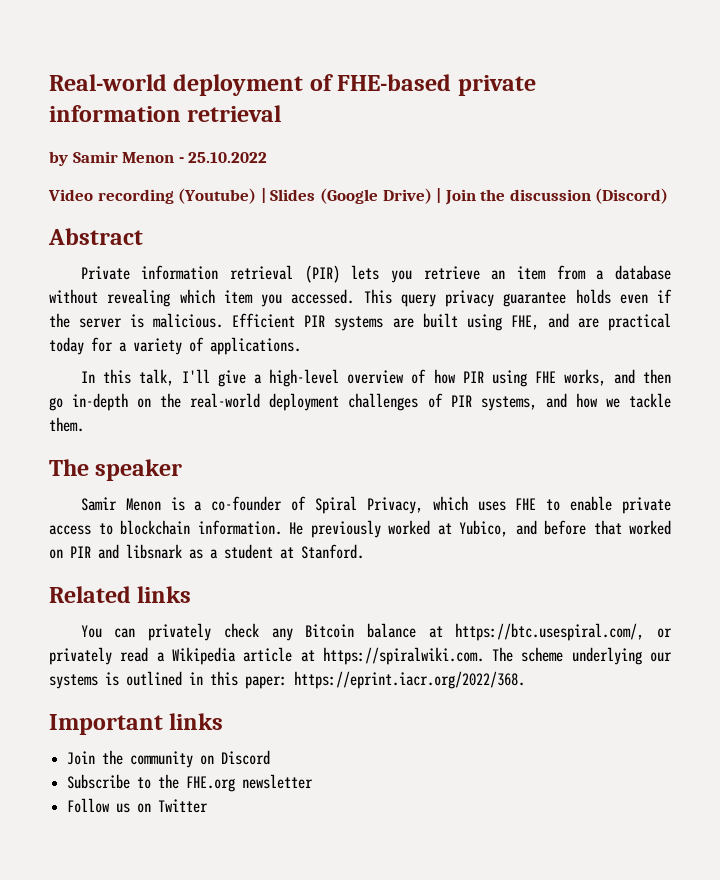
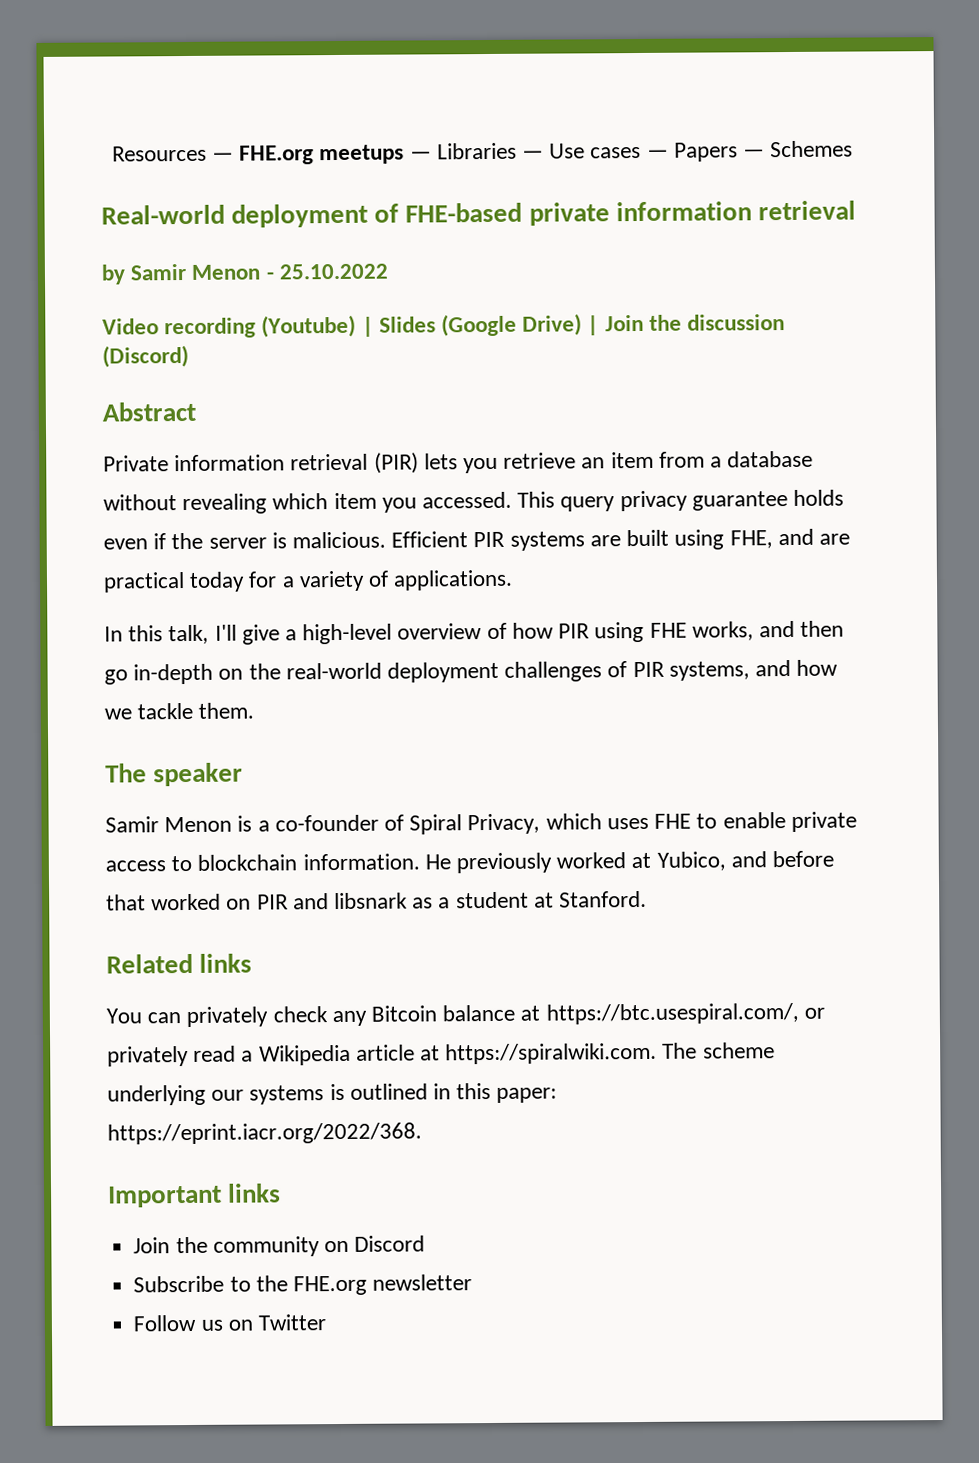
+ Resources — FHE.org meetups — Libraries — Use cases — Papers — Schemes

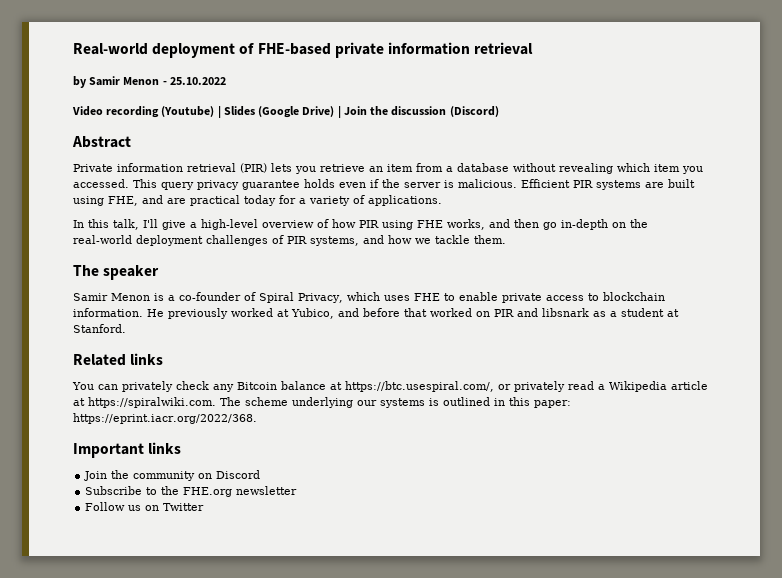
- Resources — FHE.org meetups — Libraries — Use cases — Papers — Schemes

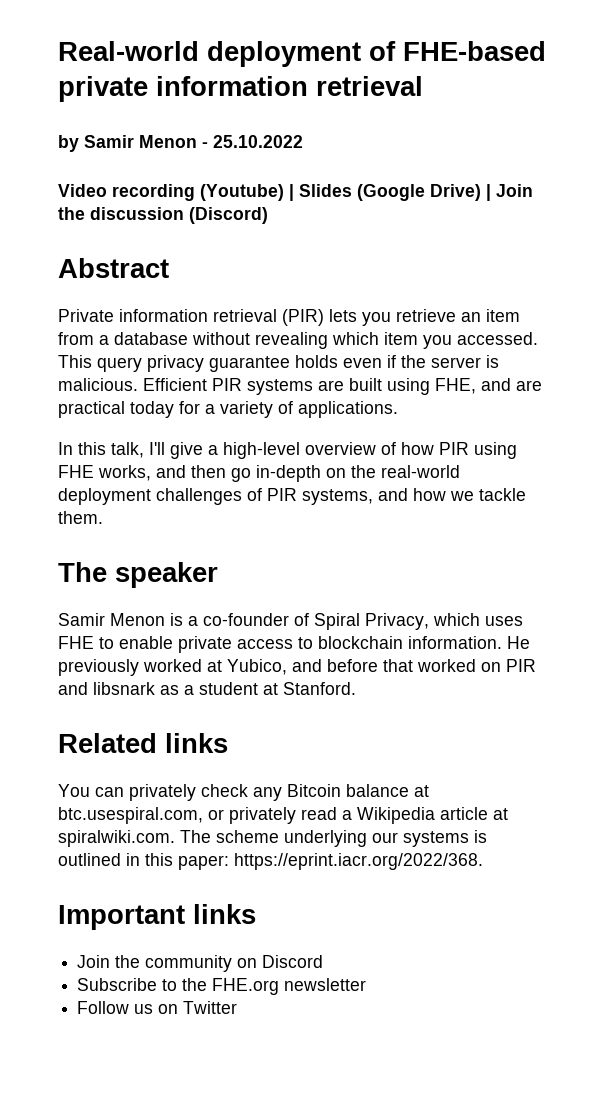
- You can privately check any Bitcoin balance at https://btc.usespiral.com/, or privately read a Wikipedia article at https://spiralwiki.com. The scheme underlying our systems is outlined in this paper: https://eprint.iacr.org/2022/368.
+ You can privately check any Bitcoin balance at btc.usespiral.com, or privately read a Wikipedia article at spiralwiki.com. The scheme underlying our systems is outlined in this paper: https://eprint.iacr.org/2022/368.

